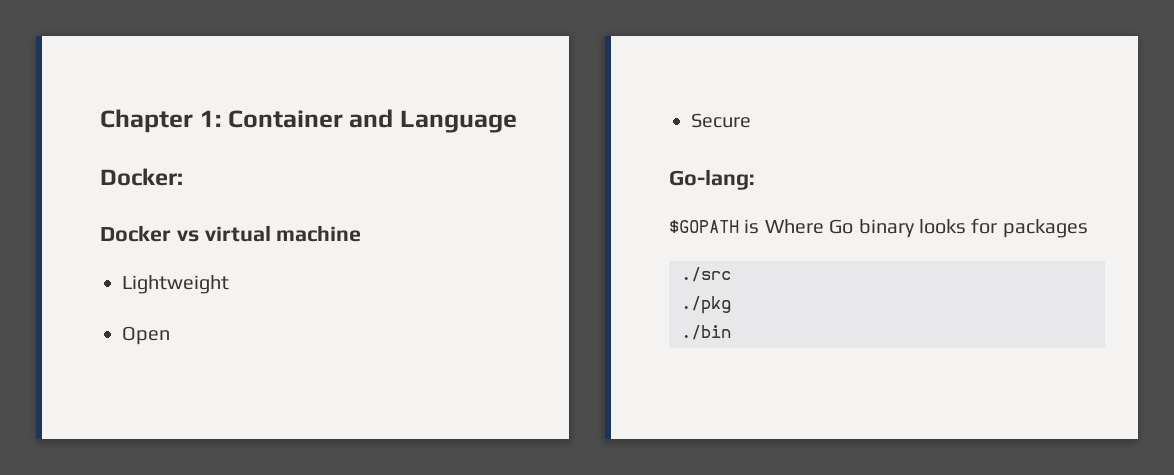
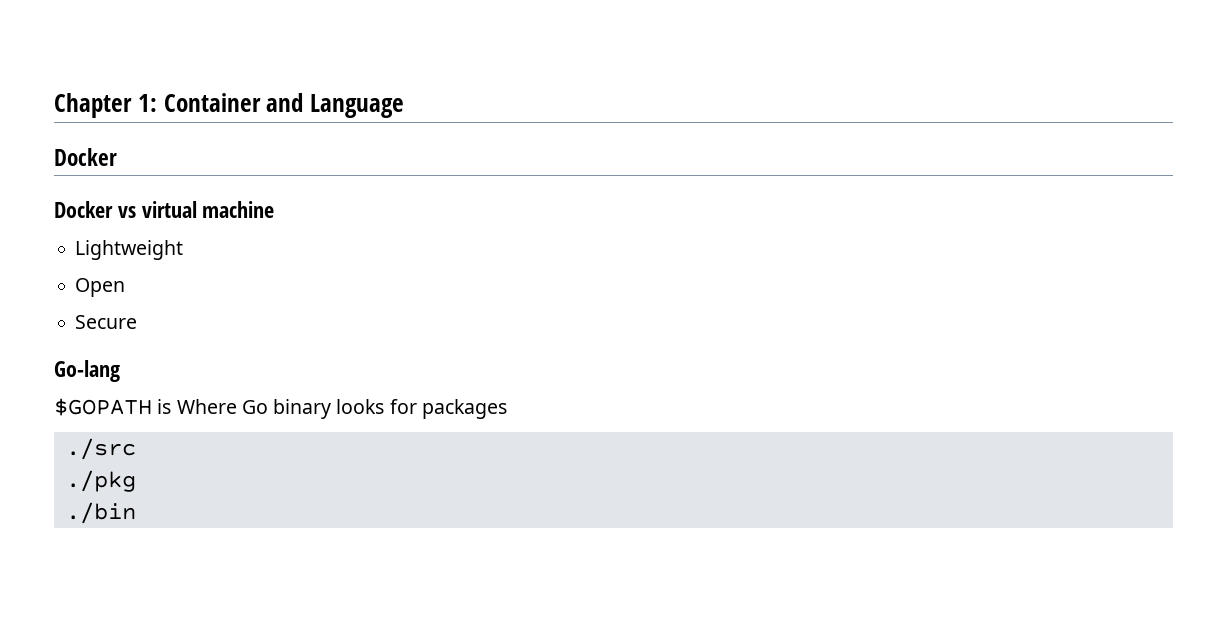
  Chapter 1: Container and Language
- Docker:
+ Docker
- Go-lang:
+ Go-lang

